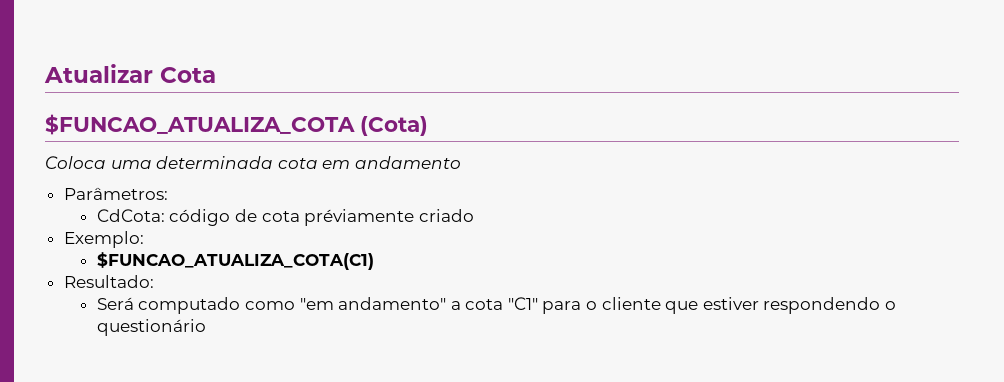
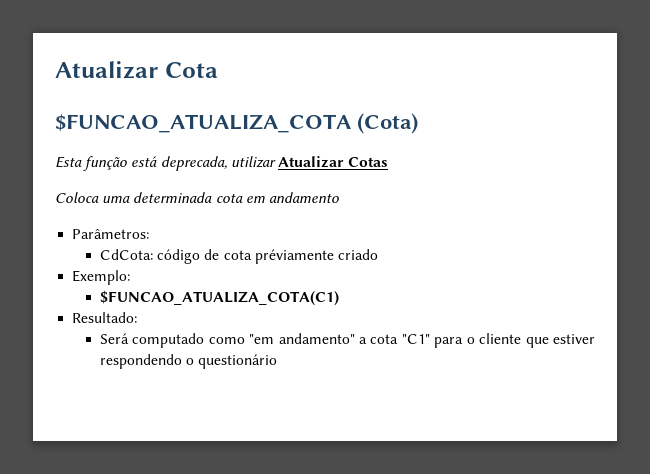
+ Esta função está deprecada, utilizar Atualizar Cotas

